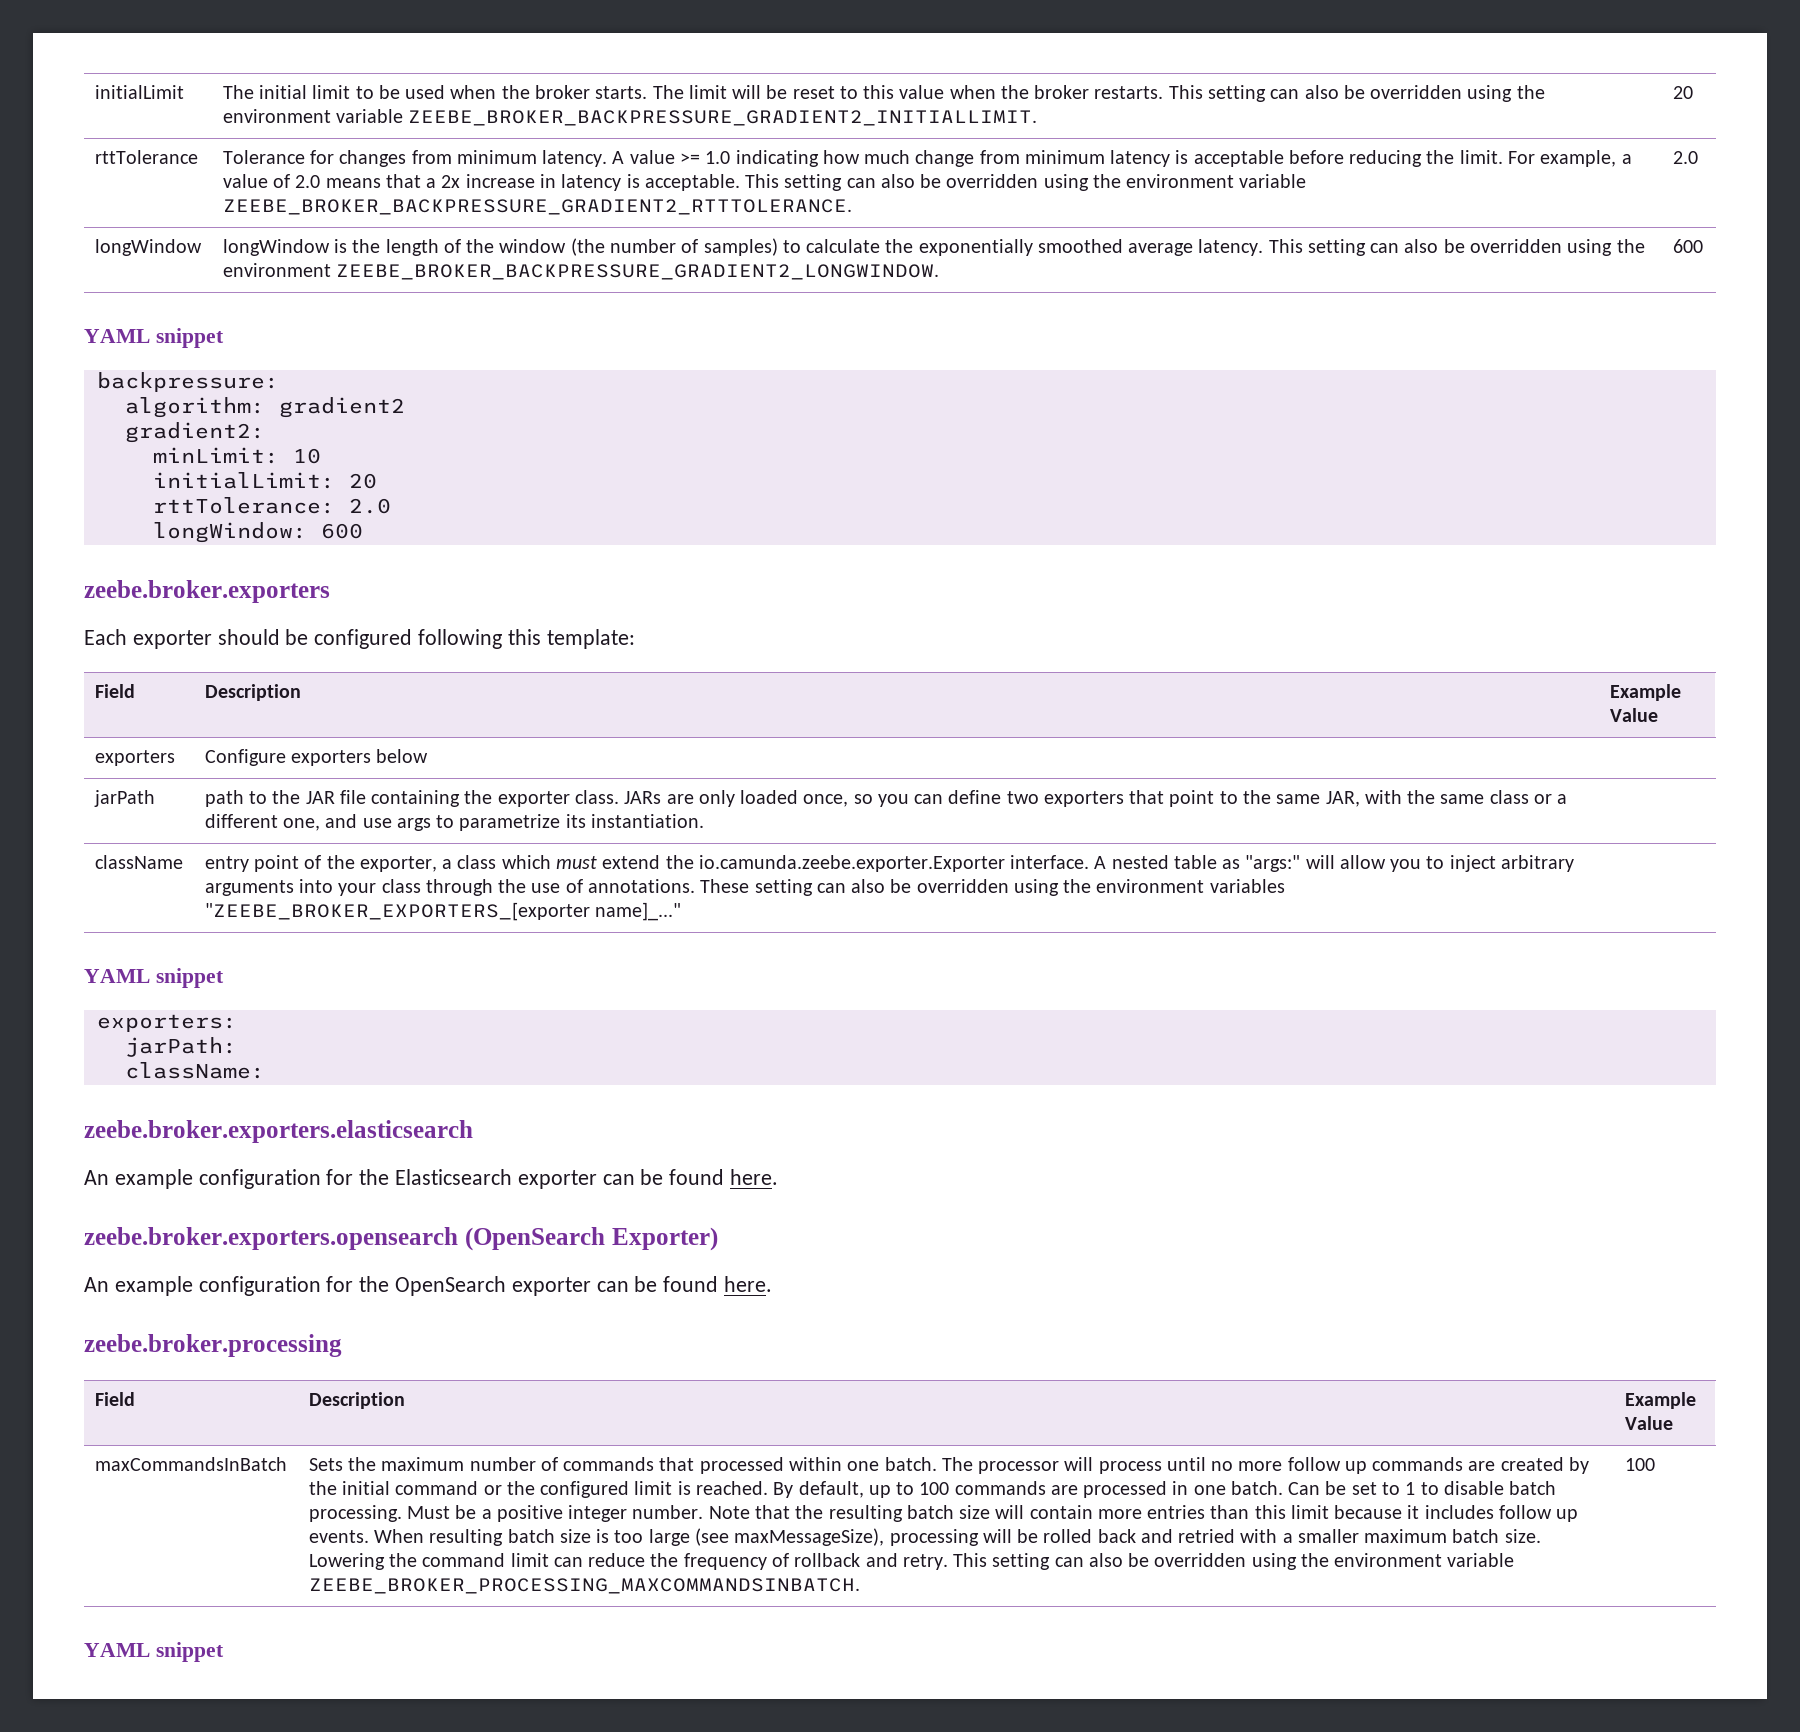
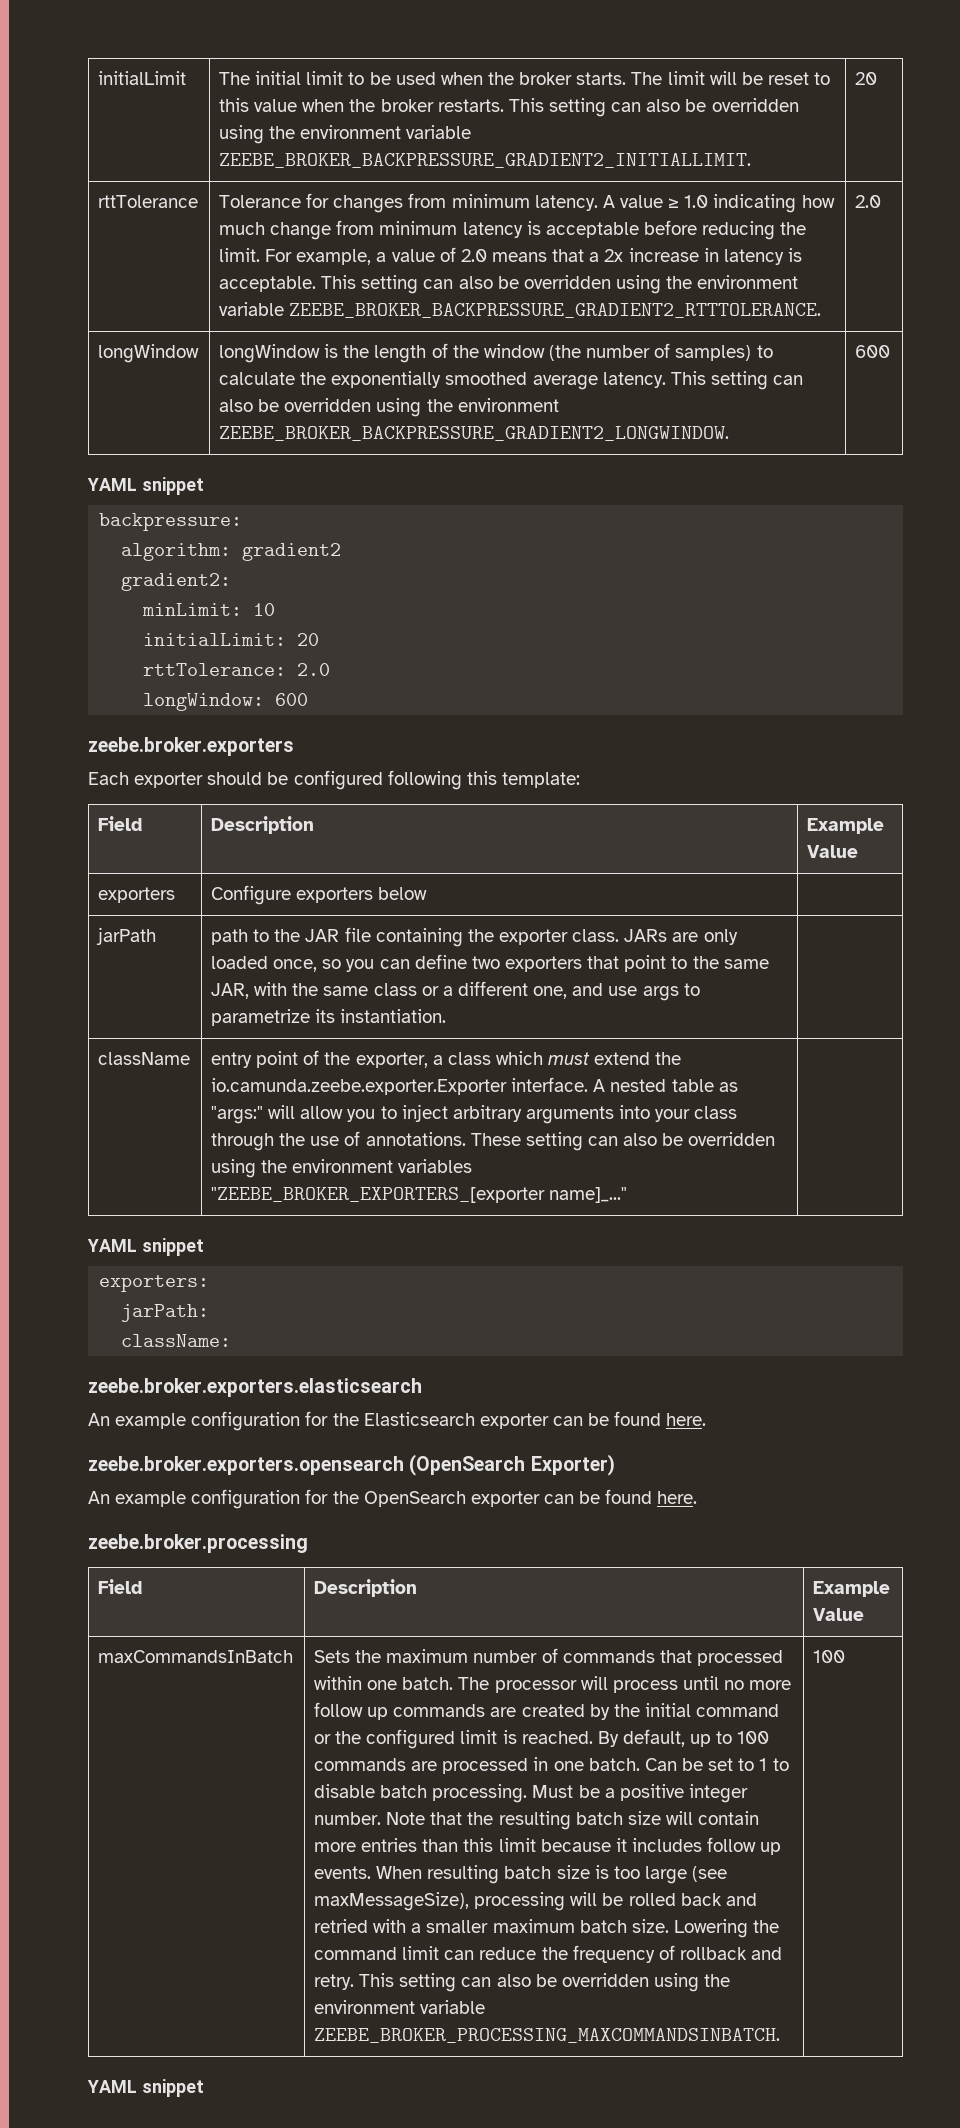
- A value >= 1.0 indicating how much change from minimum latency is acceptable before reducing the limit.
+ A value ≥ 1.0 indicating how much change from minimum latency is acceptable before reducing the limit.

